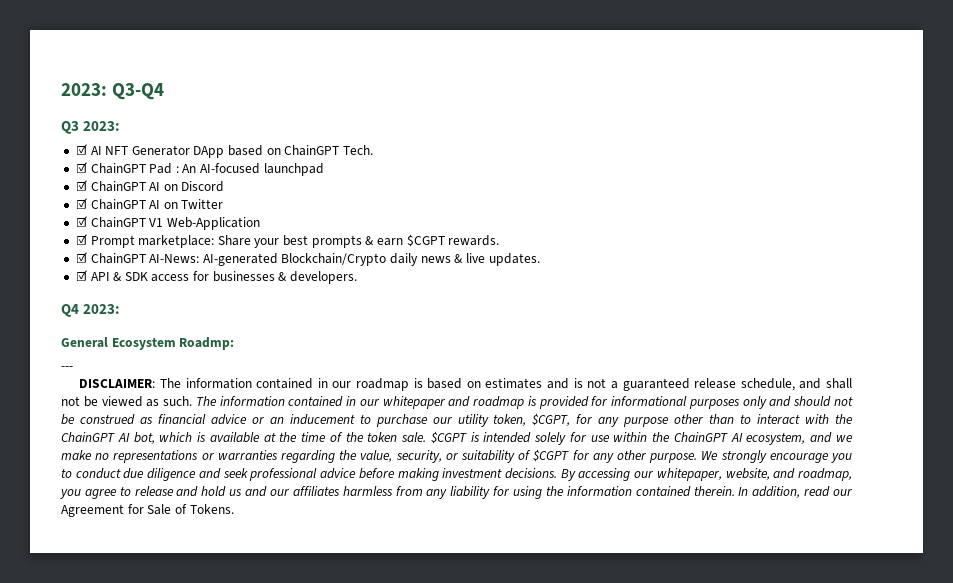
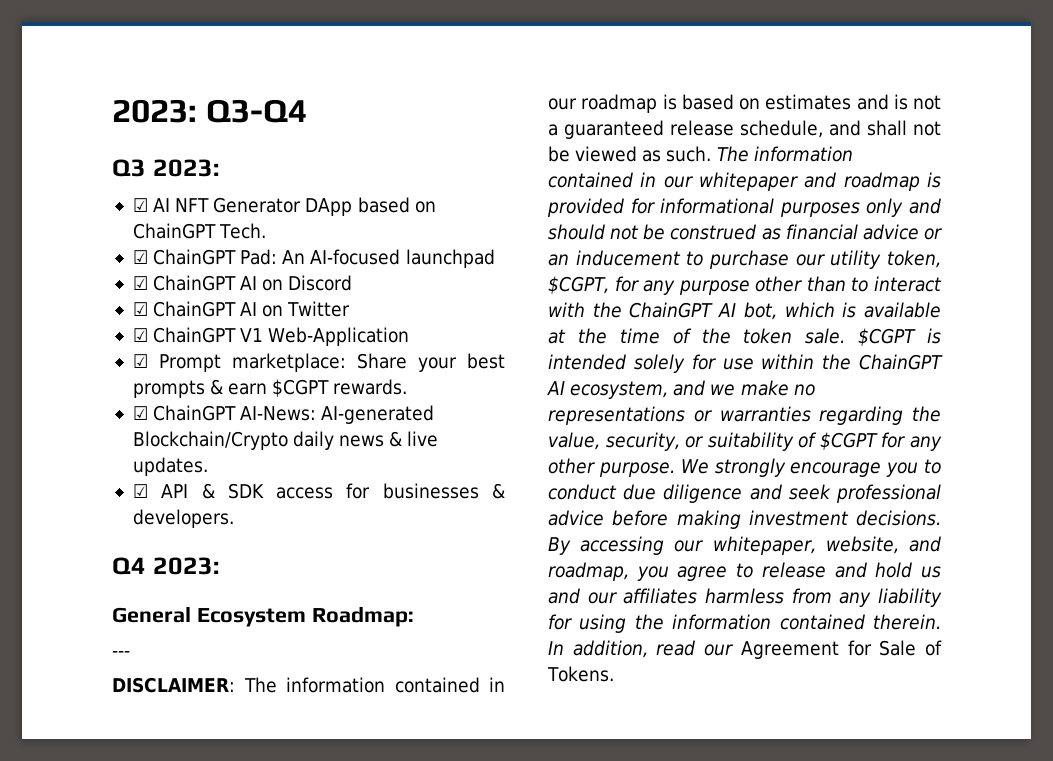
- ☑ ChainGPT Pad : An AI-focused launchpad
+ ☑ ChainGPT Pad: An AI-focused launchpad
- General Ecosystem Roadmp:
+ General Ecosystem Roadmap:

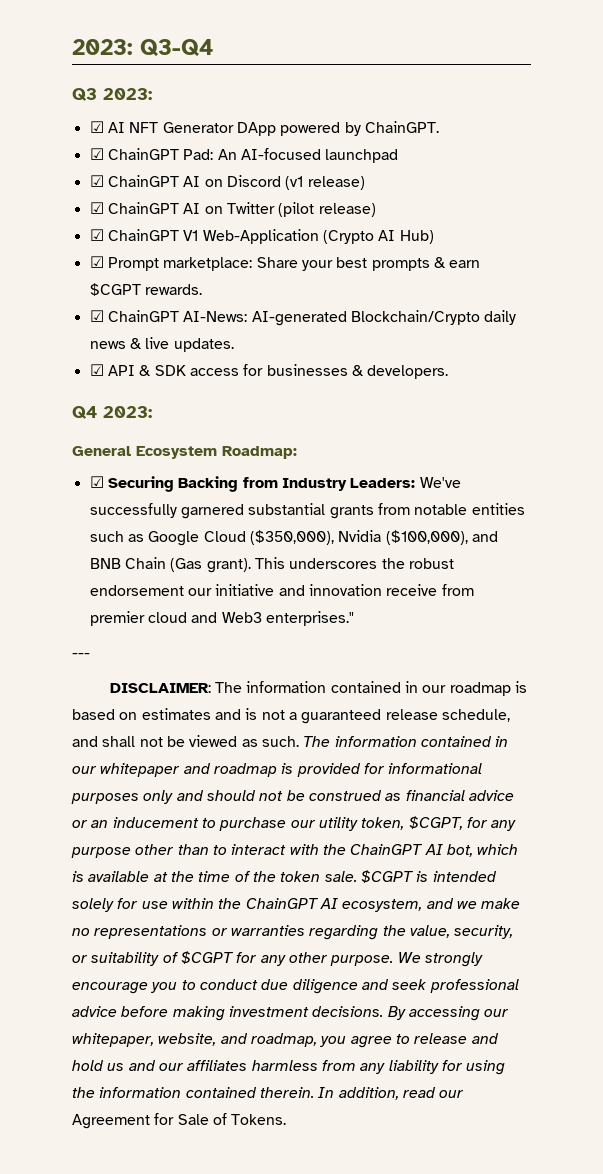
- ☑ AI NFT Generator DApp based on ChainGPT Tech.
+ ☑ AI NFT Generator DApp powered by ChainGPT.
- ☑ ChainGPT AI on Discord
+ ☑ ChainGPT AI on Discord (v1 release)
- ☑ ChainGPT AI on Twitter
+ ☑ ChainGPT AI on Twitter (pilot release)
- ☑ ChainGPT V1 Web-Application
+ ☑ ChainGPT V1 Web-Application (Crypto AI Hub)
+ ☑ Securing Backing from Industry Leaders: We've successfully garnered substantial grants from notable entities such as Google Cloud ($350,000), Nvidia ($100,000), and BNB Chain (Gas grant). This underscores the robust endorsement our initiative and innovation receive from premier cloud and Web3 enterprises."

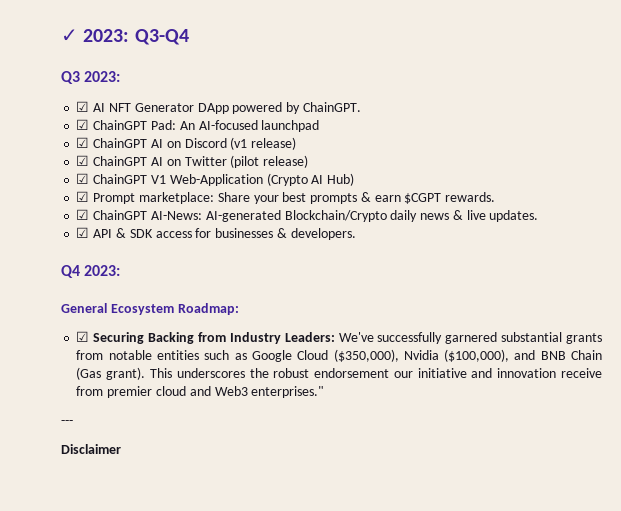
- 2023: Q3-Q4
+ ✓ 2023: Q3-Q4
- DISCLAIMER: The information contained in our roadmap is based on estimates and is not a guaranteed release schedule, and shall not be viewed as such. The information contained in our whitepaper and roadmap is provided for informational purposes only and should not be construed as financial advice or an inducement to purchase our utility token, $CGPT, for any purpose other than to interact with the ChainGPT AI bot, which is available at the time of the token sale. $CGPT is intended solely for use within the ChainGPT AI ecosystem, and we make no representations or warranties regarding the value, security, or suitability of $CGPT for any other purpose. We strongly encourage you to conduct due diligence and seek professional advice before making investment decisions. By accessing our whitepaper, website, and roadmap, you agree to release and hold us and our affiliates harmless from any liability for using the information contained therein. In addition, read our Agreement for Sale of Tokens.
+ Disclaimer

